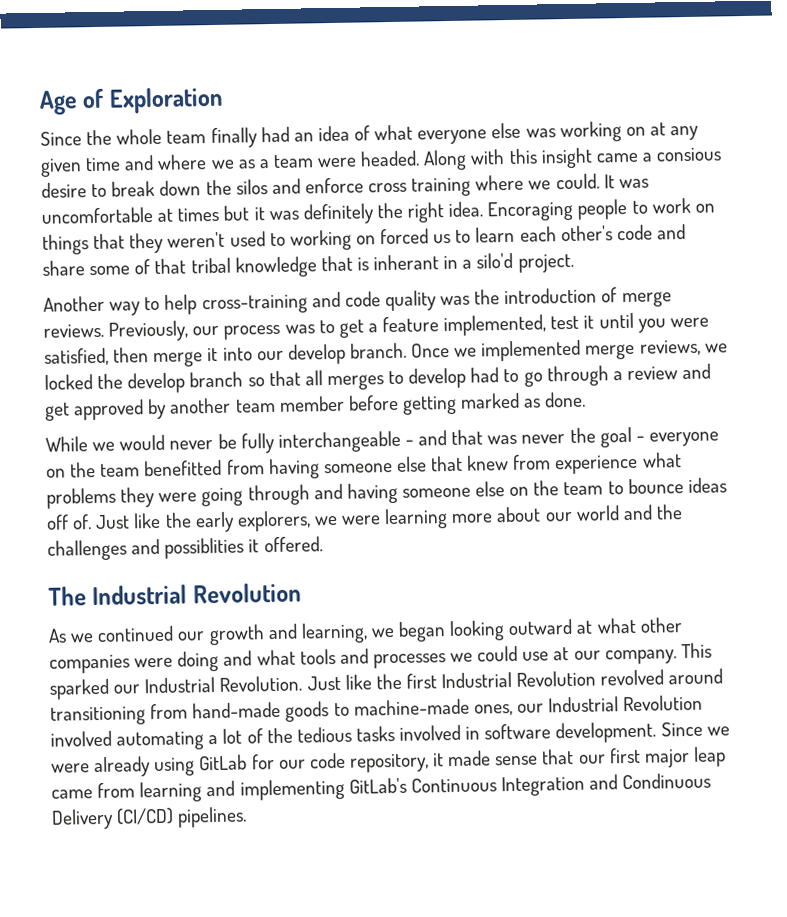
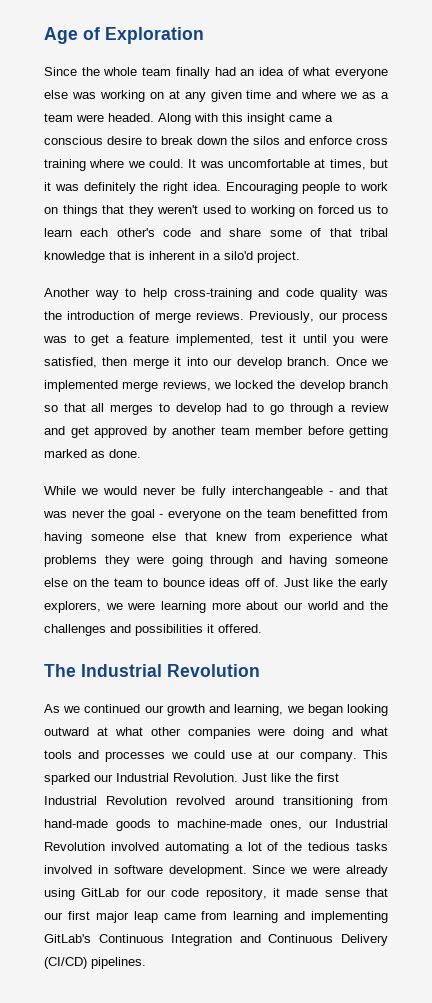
- Along with this insight came a consious desire to break down the silos and enforce cross training where we could.
+ Along with this insight came a conscious desire to break down the silos and enforce cross training where we could.
- It was uncomfortable at times but it was definitely the right idea.
+ It was uncomfortable at times, but it was definitely the right idea.
- Encoraging people to work on things that they weren't used to working on forced us to learn each other's code and share some of that tribal knowledge that is inherant in a silo'd project.
+ Encouraging people to work on things that they weren't used to working on forced us to learn each other's code and share some of that tribal knowledge that is inherent in a silo'd project.
- Just like the early explorers, we were learning more about our world and the challenges and possiblities it offered.
+ Just like the early explorers, we were learning more about our world and the challenges and possibilities it offered.
- Since we were already using GitLab for our code repository, it made sense that our first major leap came from learning and implementing GitLab's Continuous Integration and Condinuous Delivery (CI/CD) pipelines.
+ Since we were already using GitLab for our code repository, it made sense that our first major leap came from learning and implementing GitLab's Continuous Integration and Continuous Delivery (CI/CD) pipelines.

